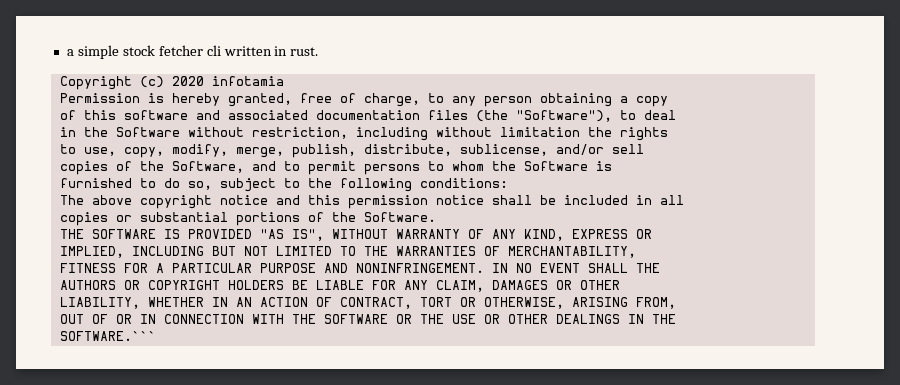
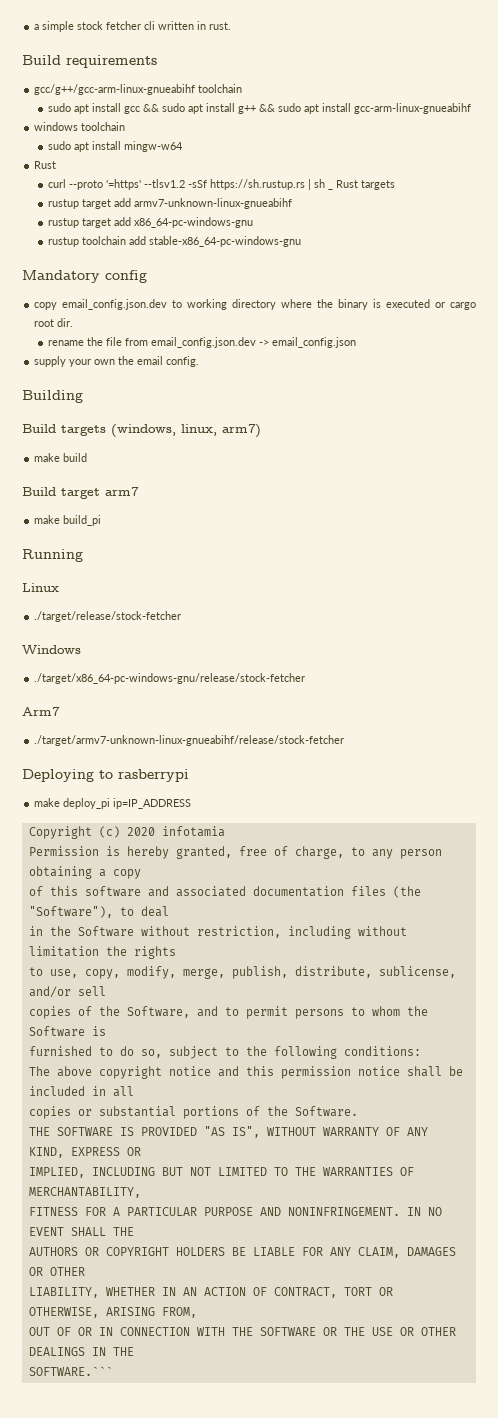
+ Build requirements
+ gcc/g++/gcc-arm-linux-gnueabihf toolchain
+ sudo apt install gcc && sudo apt install g++ && sudo apt install gcc-arm-linux-gnueabihf
+ windows toolchain
+ sudo apt install mingw-w64
+ Rust
+ curl --proto '=https' --tlsv1.2 -sSf https://sh.rustup.rs | sh _ Rust targets
+ rustup target add armv7-unknown-linux-gnueabihf
+ rustup target add x86_64-pc-windows-gnu
+ rustup toolchain add stable-x86_64-pc-windows-gnu
+ Mandatory config
+ copy email_config.json.dev to working directory where the binary is executed or cargo root dir.
+ rename the file from email_config.json.dev -> email_config.json
+ supply your own the email config.
+ Building
+ Build targets (windows, linux, arm7)
+ make build
+ Build target arm7
+ make build_pi
+ Running
+ Linux
+ ./target/release/stock-fetcher
+ Windows
+ ./target/x86_64-pc-windows-gnu/release/stock-fetcher
+ Arm7
+ ./target/armv7-unknown-linux-gnueabihf/release/stock-fetcher
+ Deploying to rasberrypi
+ make deploy_pi ip=IP_ADDRESS

